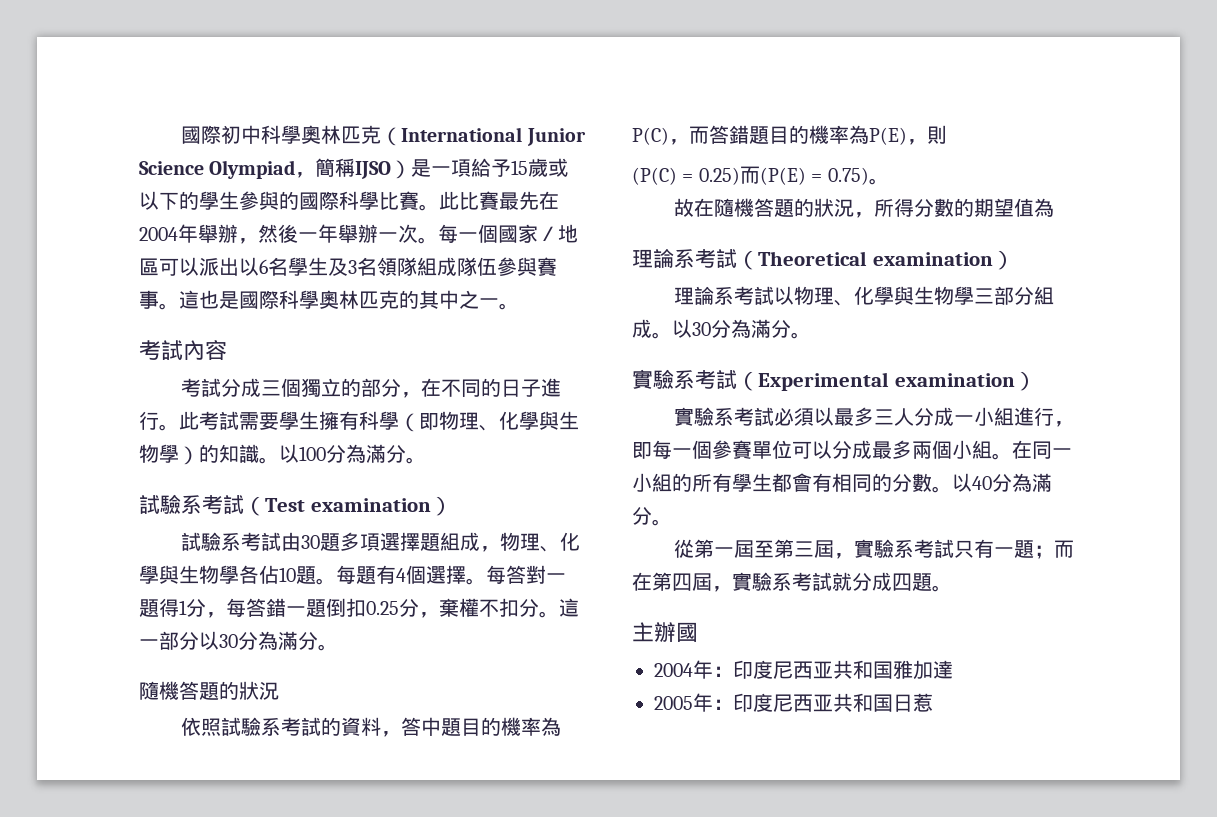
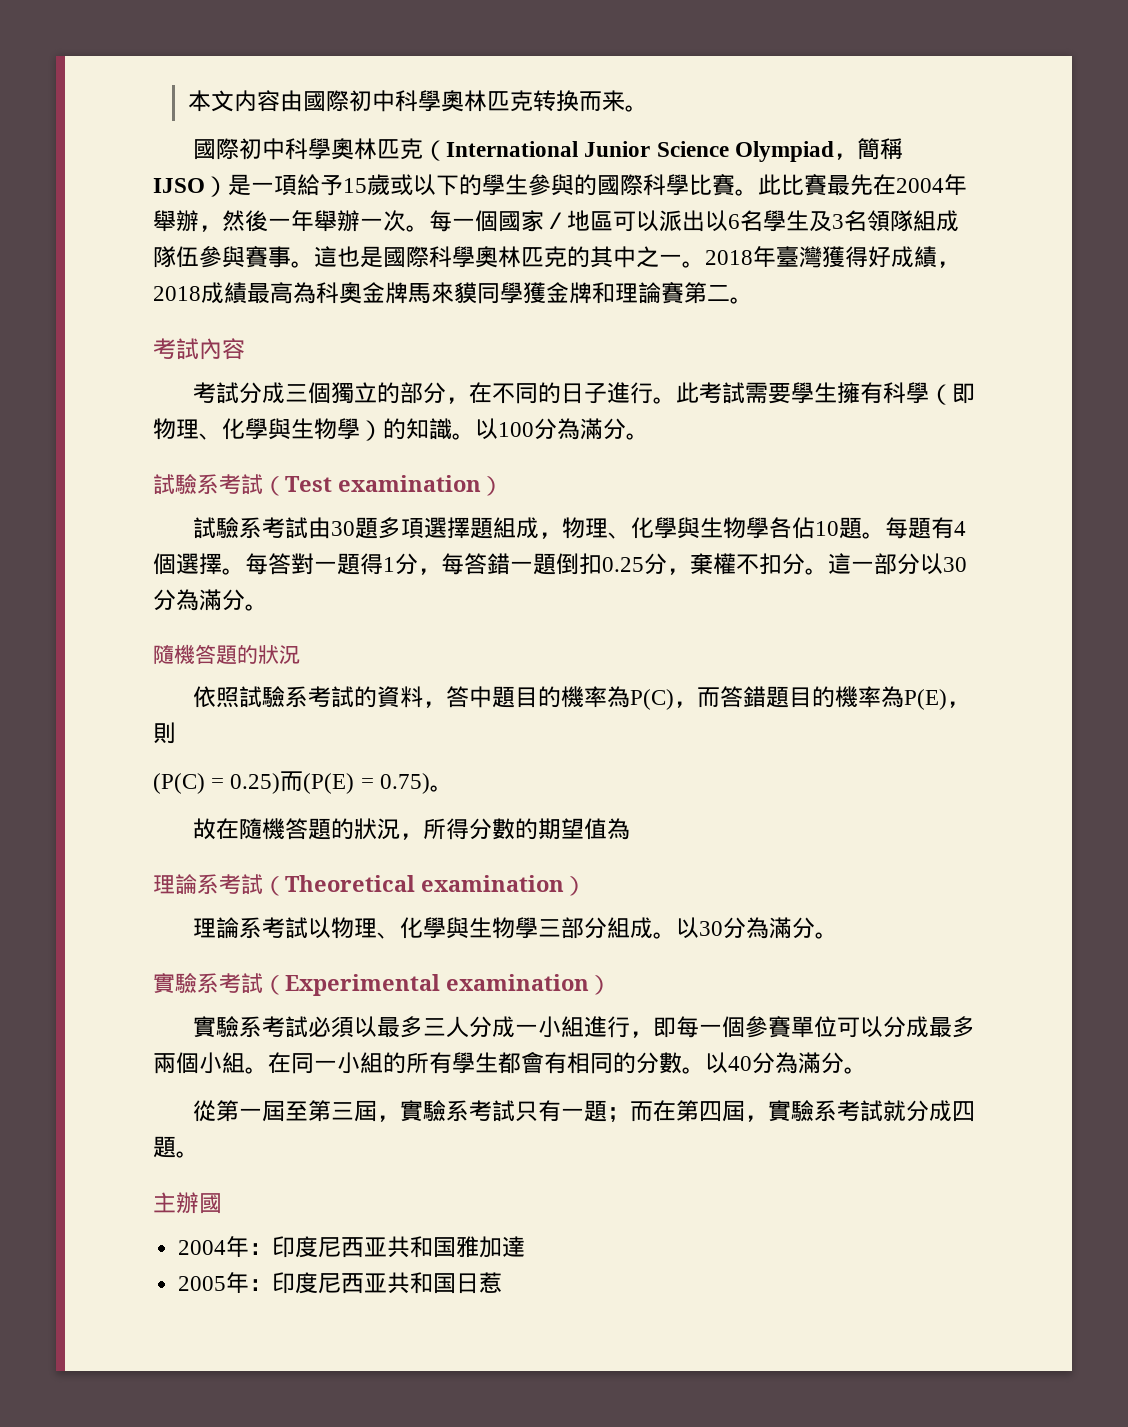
+ 本文内容由國際初中科學奧林匹克转换而来。
+ 2018年臺灣獲得好成績，2018成績最高為科奧金牌馬來貘同學獲金牌和理論賽第二。

